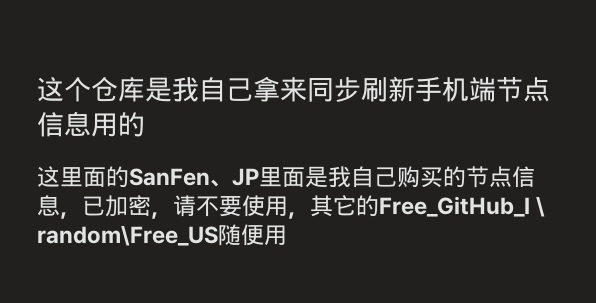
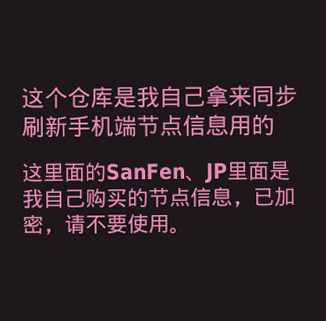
- 这里面的SanFen、JP里面是我自己购买的节点信息，已加密，请不要使用，其它的Free_GitHub_I \ random\Free_US随便用
+ 这里面的SanFen、JP里面是我自己购买的节点信息，已加密，请不要使用。

